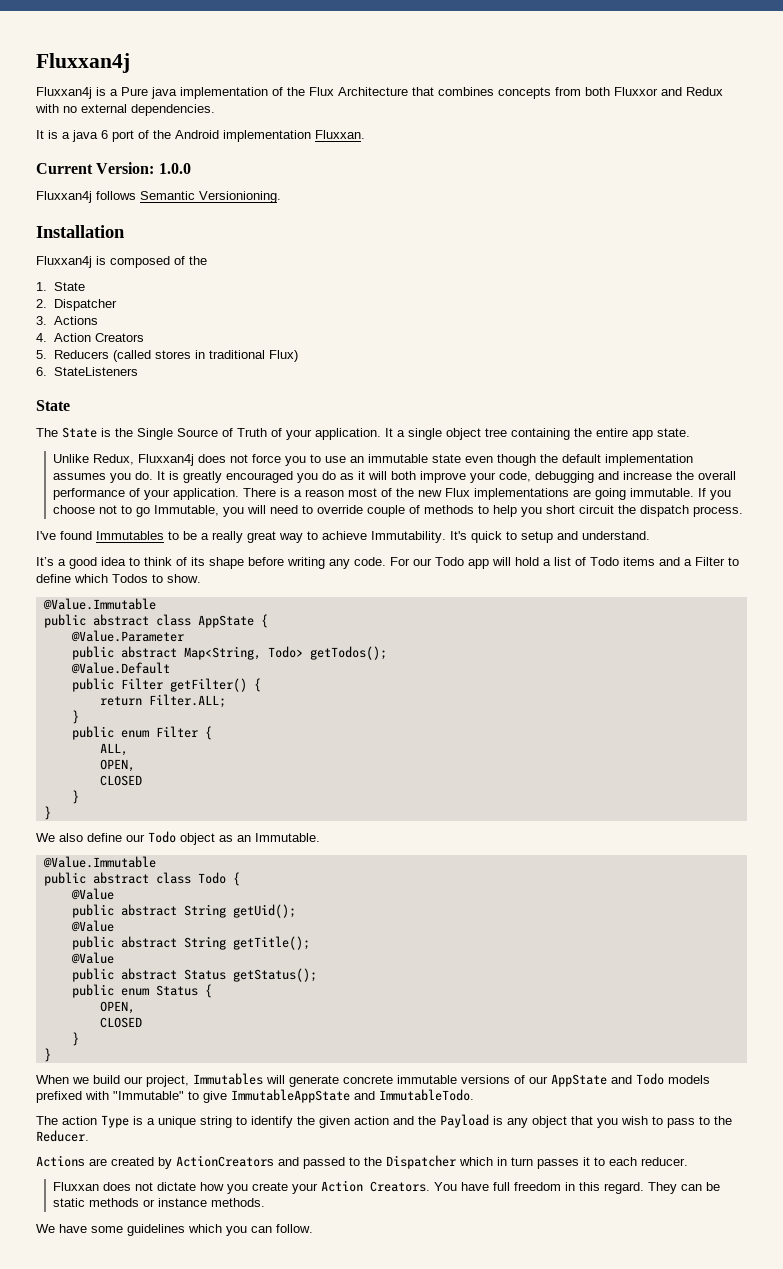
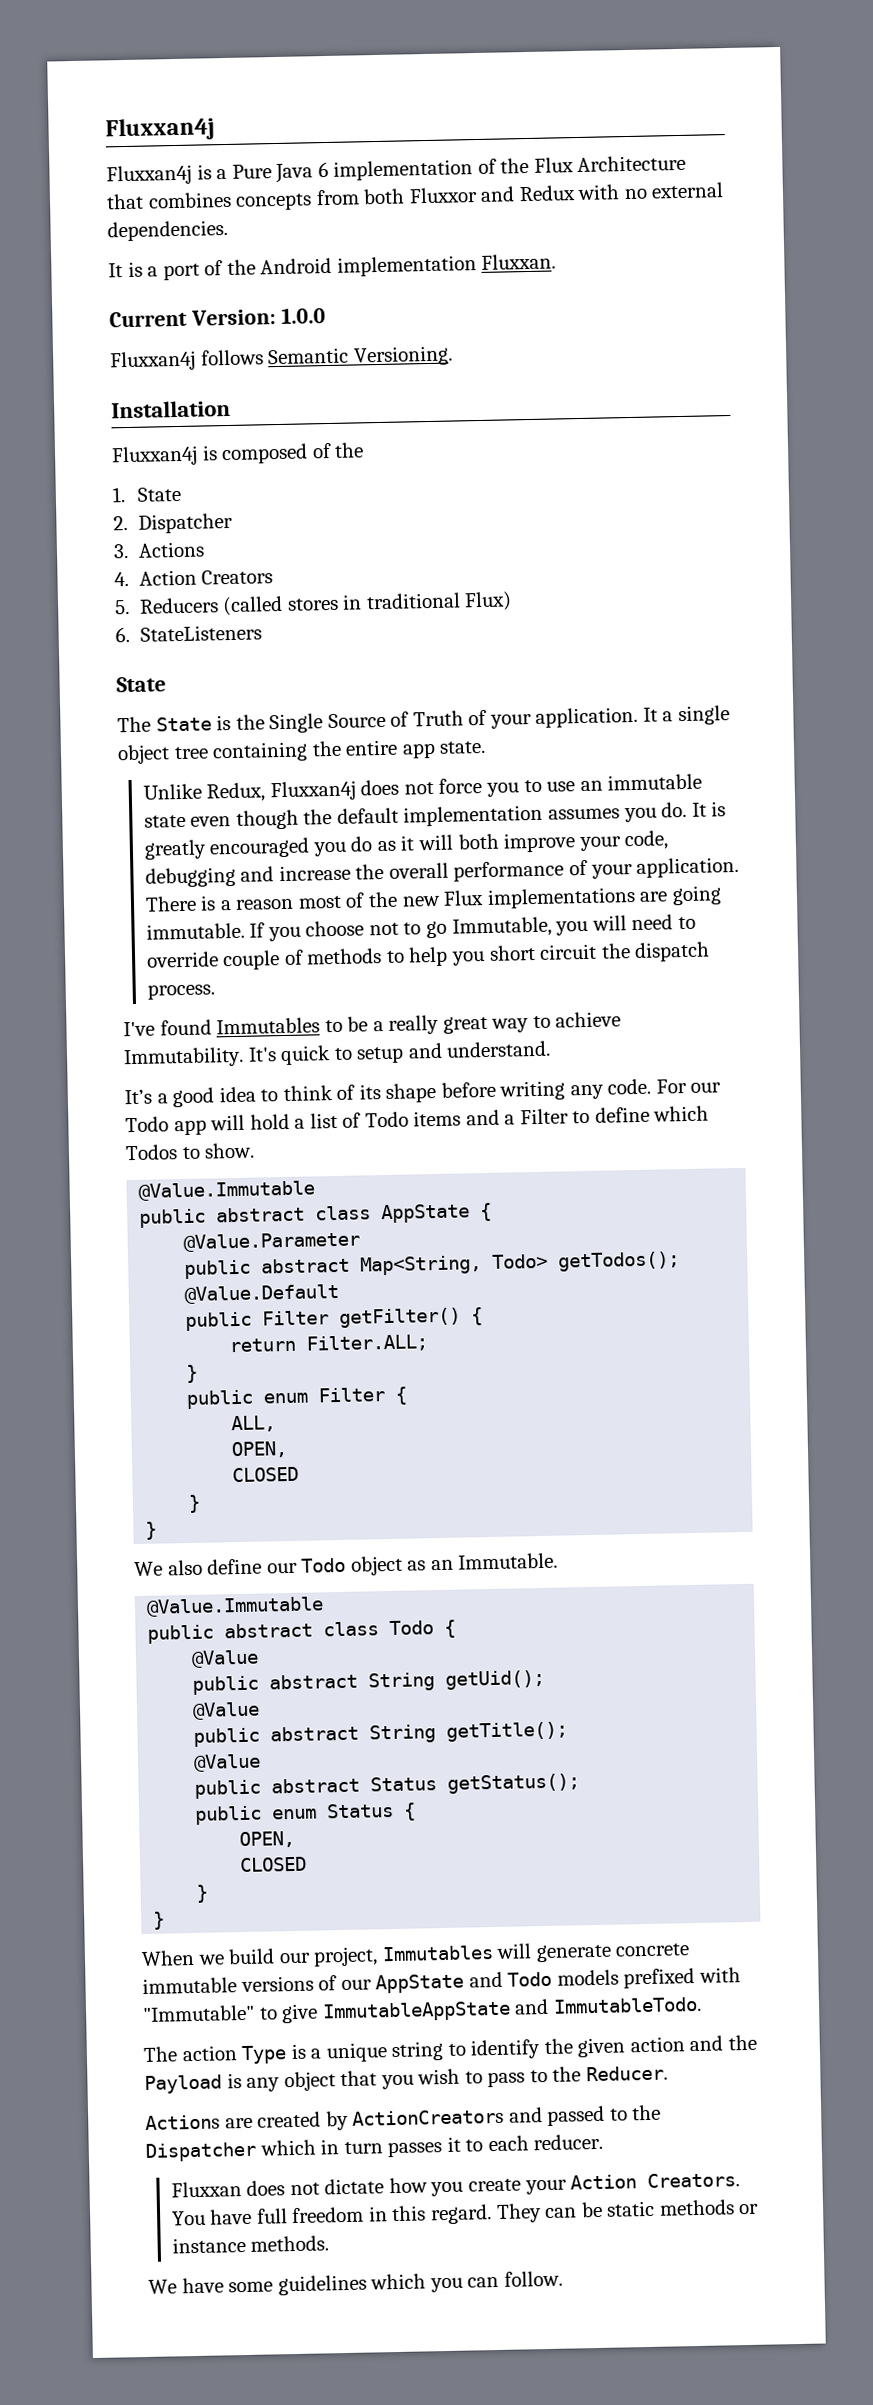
- Fluxxan4j is a Pure java implementation of the Flux Architecture that combines concepts from both Fluxxor and Redux with no external dependencies.
+ Fluxxan4j is a Pure Java 6 implementation of the Flux Architecture that combines concepts from both Fluxxor and Redux with no external dependencies.
- It is a java 6 port of the Android implementation Fluxxan.
+ It is a port of the Android implementation Fluxxan.
- Fluxxan4j follows Semantic Versionioning.
+ Fluxxan4j follows Semantic Versioning.

